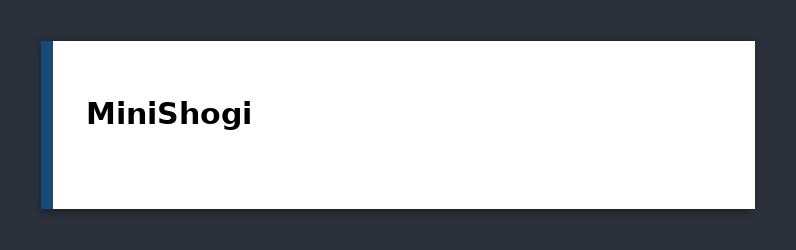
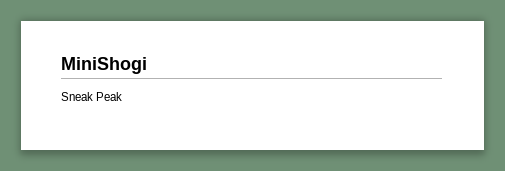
+ Sneak Peak

